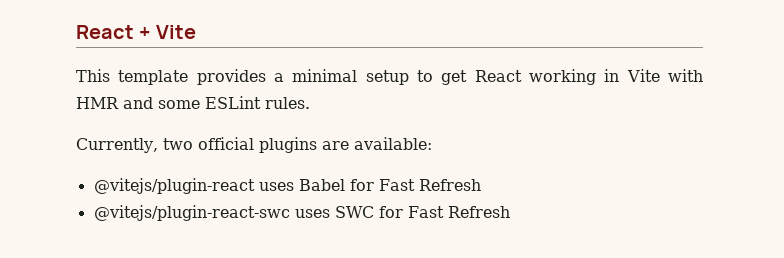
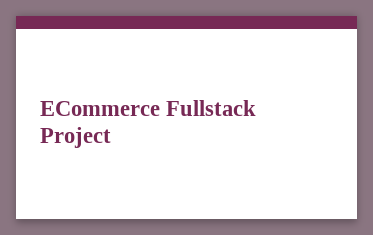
- React + Vite
- This template provides a minimal setup to get React working in Vite with HMR and some ESLint rules.
- Currently, two official plugins are available:
- @vitejs/plugin-react uses Babel for Fast Refresh
- @vitejs/plugin-react-swc uses SWC for Fast Refresh
+ ECommerce Fullstack Project

